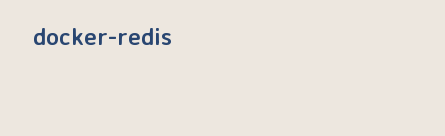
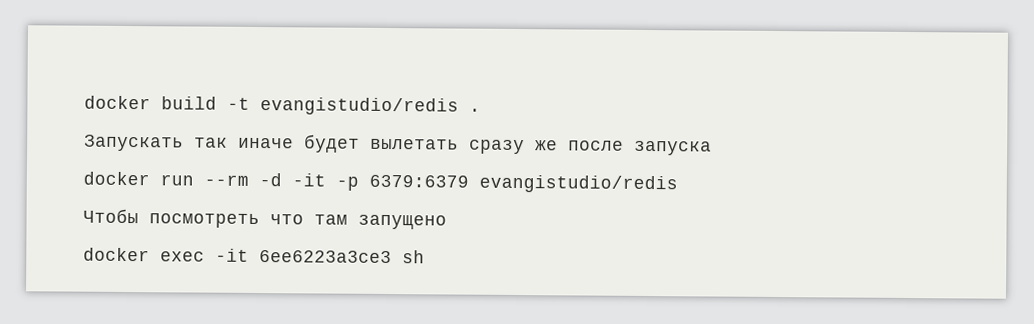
- docker-redis
+ docker build -t evangistudio/redis .
+ Запускать так иначе будет вылетать сразу же после запуска
+ docker run --rm -d -it -p 6379:6379 evangistudio/redis
+ Чтобы посмотреть что там запущено
+ docker exec -it 6ee6223a3ce3 sh

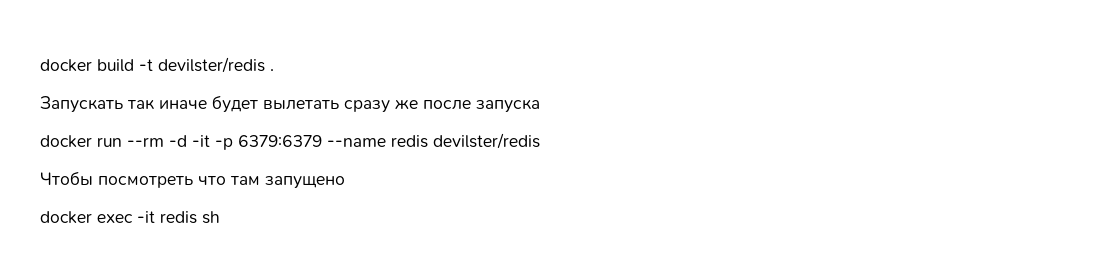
- docker build -t evangistudio/redis .
+ docker build -t devilster/redis .
- docker run --rm -d -it -p 6379:6379 evangistudio/redis
+ docker run --rm -d -it -p 6379:6379 --name redis devilster/redis
- docker exec -it 6ee6223a3ce3 sh
+ docker exec -it redis sh

